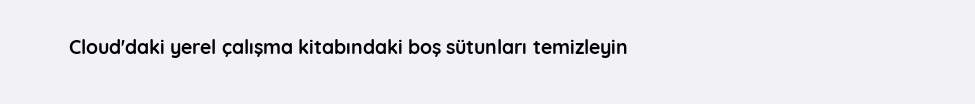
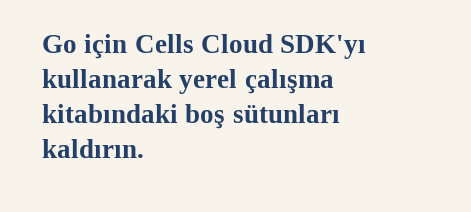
- Cloud'daki yerel çalışma kitabındaki boş sütunları temizleyin
+ Go için Cells Cloud SDK'yı kullanarak yerel çalışma kitabındaki boş sütunları kaldırın.

